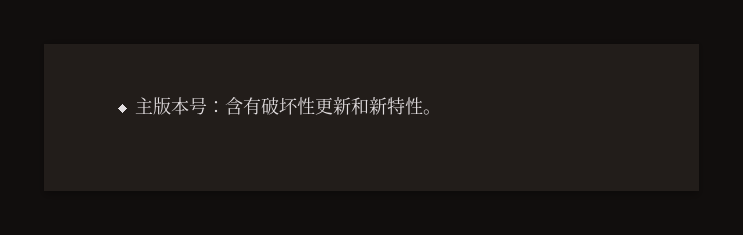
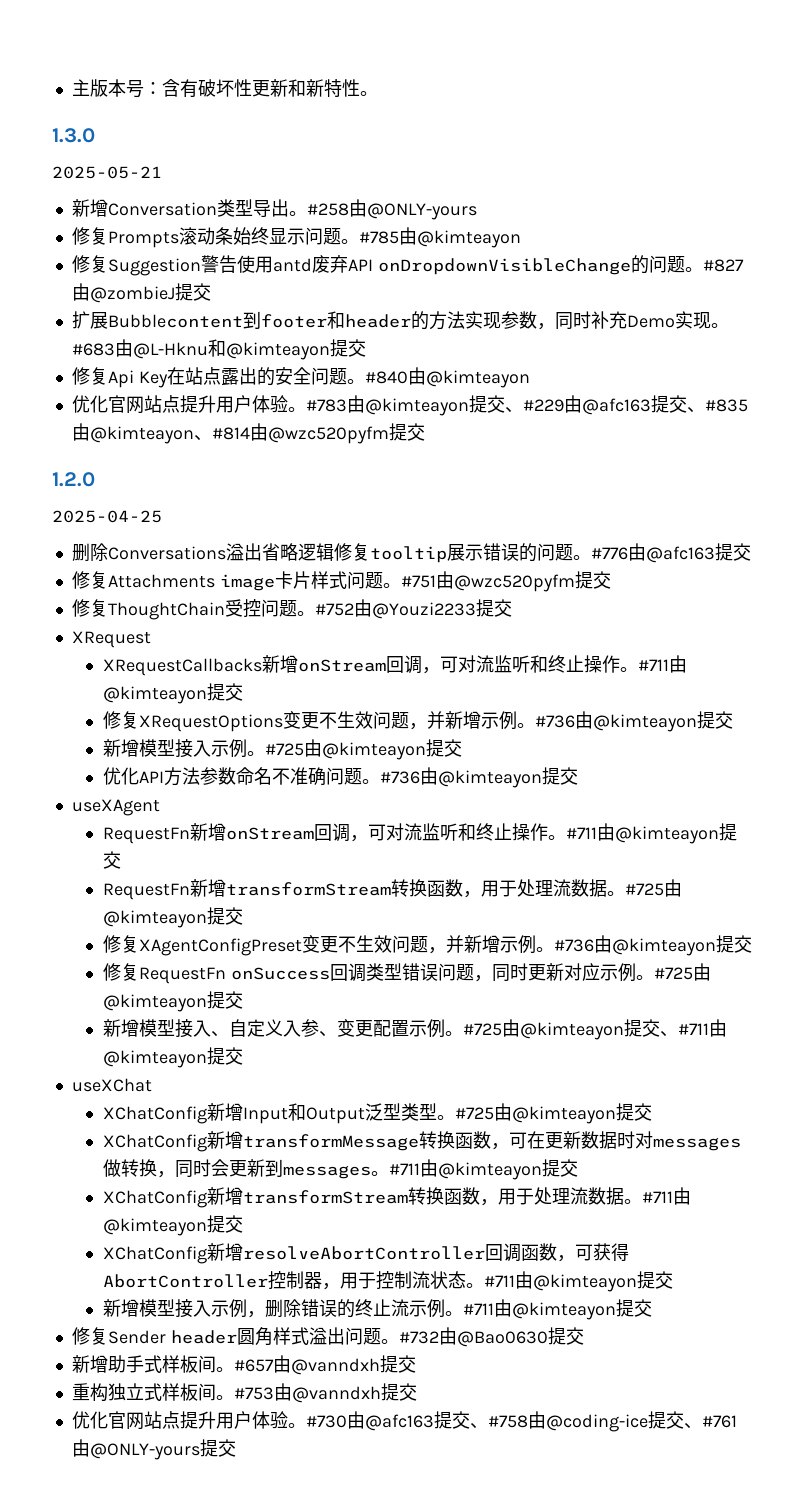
+ 1.3.0
+ 2025-05-21
+ 新增Conversation类型导出。#258由@ONLY-yours
+ 修复Prompts滚动条始终显示问题。#785由@kimteayon
+ 修复Suggestion警告使用antd废弃API onDropdownVisibleChange的问题。#827由@zombieJ提交
+ 扩展Bubblecontent到footer和header的方法实现参数，同时补充Demo实现。#683由@L-Hknu和@kimteayon提交
+ 修复Api Key在站点露出的安全问题。#840由@kimteayon
+ 优化官网站点提升用户体验。#783由@kimteayon提交、#229由@afc163提交、#835由@kimteayon、#814由@wzc520pyfm提交
+ 1.2.0
+ 2025-04-25
+ 删除Conversations溢出省略逻辑修复tooltip展示错误的问题。#776由@afc163提交
+ 修复Attachments image卡片样式问题。#751由@wzc520pyfm提交
+ 修复ThoughtChain受控问题。#752由@Youzi2233提交
+ XRequest
+ XRequestCallbacks新增onStream回调，可对流监听和终止操作。#711由@kimteayon提交
+ 修复XRequestOptions变更不生效问题，并新增示例。#736由@kimteayon提交
+ 新增模型接入示例。#725由@kimteayon提交
+ 优化API方法参数命名不准确问题。#736由@kimteayon提交
+ useXAgent
+ RequestFn新增onStream回调，可对流监听和终止操作。#711由@kimteayon提交
+ RequestFn新增transformStream转换函数，用于处理流数据。#725由@kimteayon提交
+ 修复XAgentConfigPreset变更不生效问题，并新增示例。#736由@kimteayon提交
+ 修复RequestFn onSuccess回调类型错误问题，同时更新对应示例。#725由@kimteayon提交
+ 新增模型接入、自定义入参、变更配置示例。#725由@kimteayon提交、#711由@kimteayon提交
+ useXChat
+ XChatConfig新增Input和Output泛型类型。#725由@kimteayon提交
+ XChatConfig新增transformMessage转换函数，可在更新数据时对messages做转换，同时会更新到messages。#711由@kimteayon提交
+ XChatConfig新增transformStream转换函数，用于处理流数据。#711由@kimteayon提交
+ XChatConfig新增resolveAbortController回调函数，可获得AbortController控制器，用于控制流状态。#711由@kimteayon提交
+ 新增模型接入示例，删除错误的终止流示例。#711由@kimteayon提交
+ 修复Sender header圆角样式溢出问题。#732由@Bao0630提交
+ 新增助手式样板间。#657由@vanndxh提交
+ 重构独立式样板间。#753由@vanndxh提交
+ 优化官网站点提升用户体验。#730由@afc163提交、#758由@coding-ice提交、#761由@ONLY-yours提交

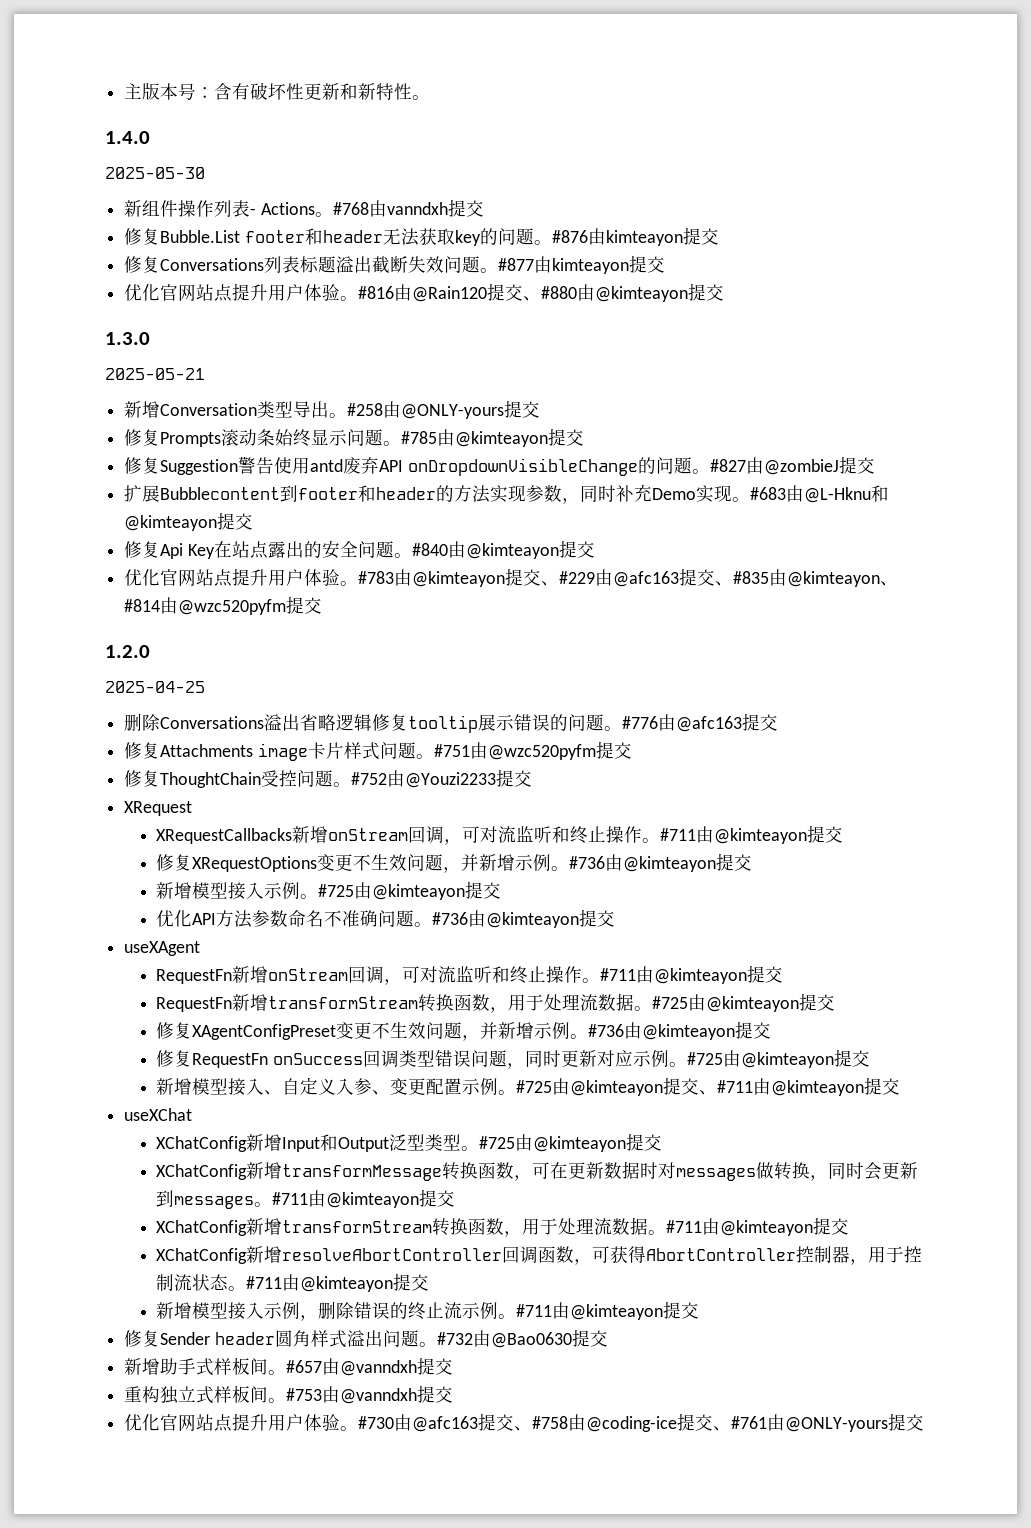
+ 1.4.0
+ 2025-05-30
+ 新组件操作列表- Actions。#768由vanndxh提交
+ 修复Bubble.List footer和header无法获取key的问题。#876由kimteayon提交
+ 修复Conversations列表标题溢出截断失效问题。#877由kimteayon提交
+ 优化官网站点提升用户体验。#816由@Rain120提交、#880由@kimteayon提交
- #258由@ONLY-yours
+ #258由@ONLY-yours提交
- #785由@kimteayon
+ #785由@kimteayon提交
- #840由@kimteayon
+ #840由@kimteayon提交

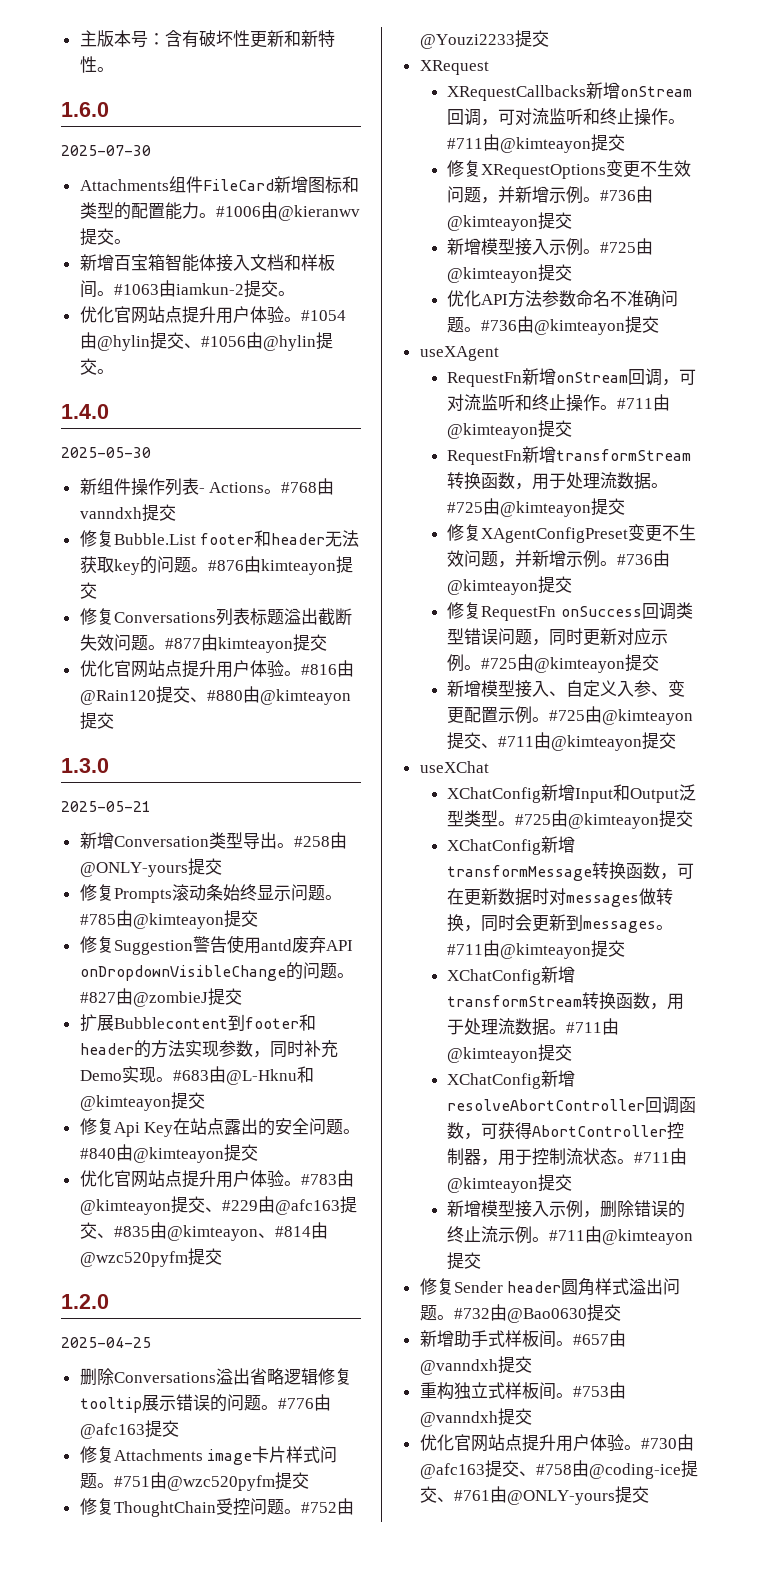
+ 1.6.0
+ 2025-07-30
+ Attachments组件FileCard新增图标和类型的配置能力。#1006由@kieranwv提交。
+ 新增百宝箱智能体接入文档和样板间。#1063由iamkun-2提交。
+ 优化官网站点提升用户体验。#1054由@hylin提交、#1056由@hylin提交。

